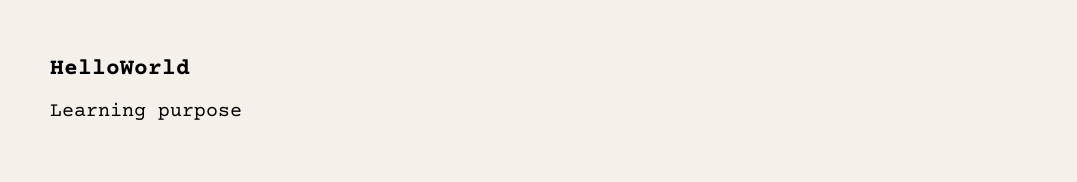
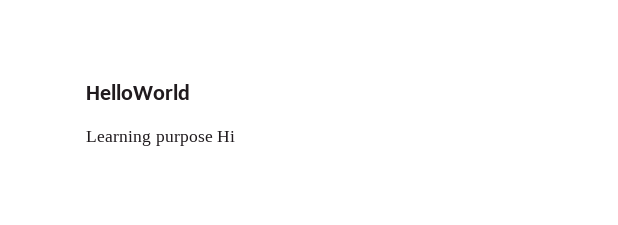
- Learning purpose
+ Learning purpose Hi

